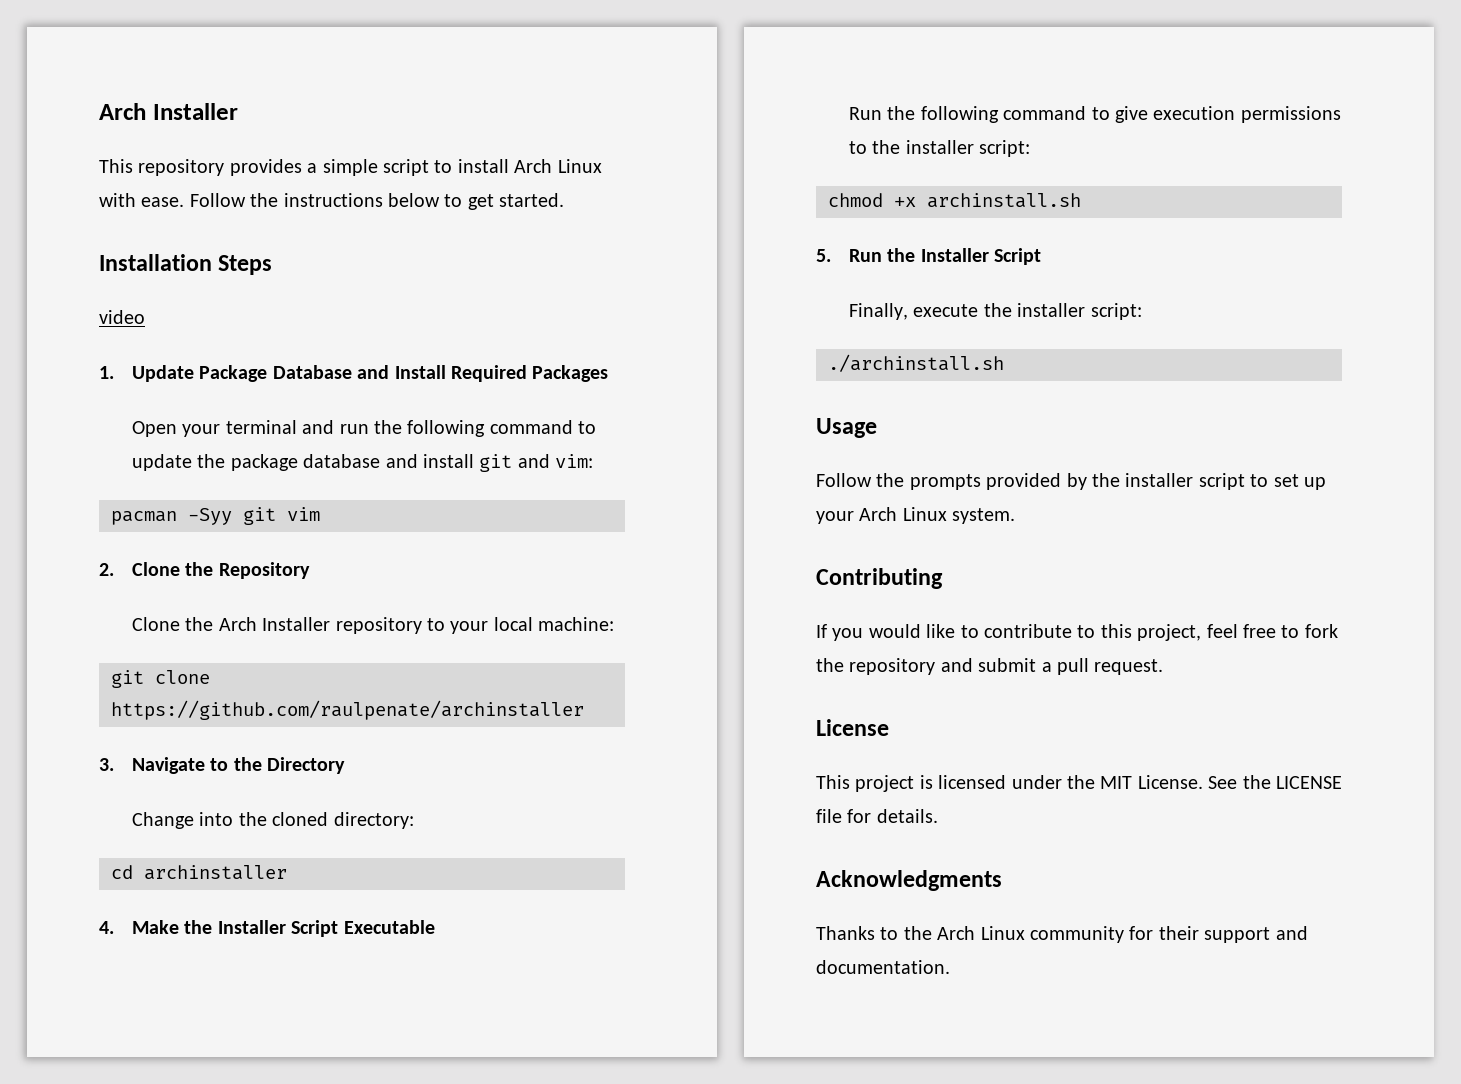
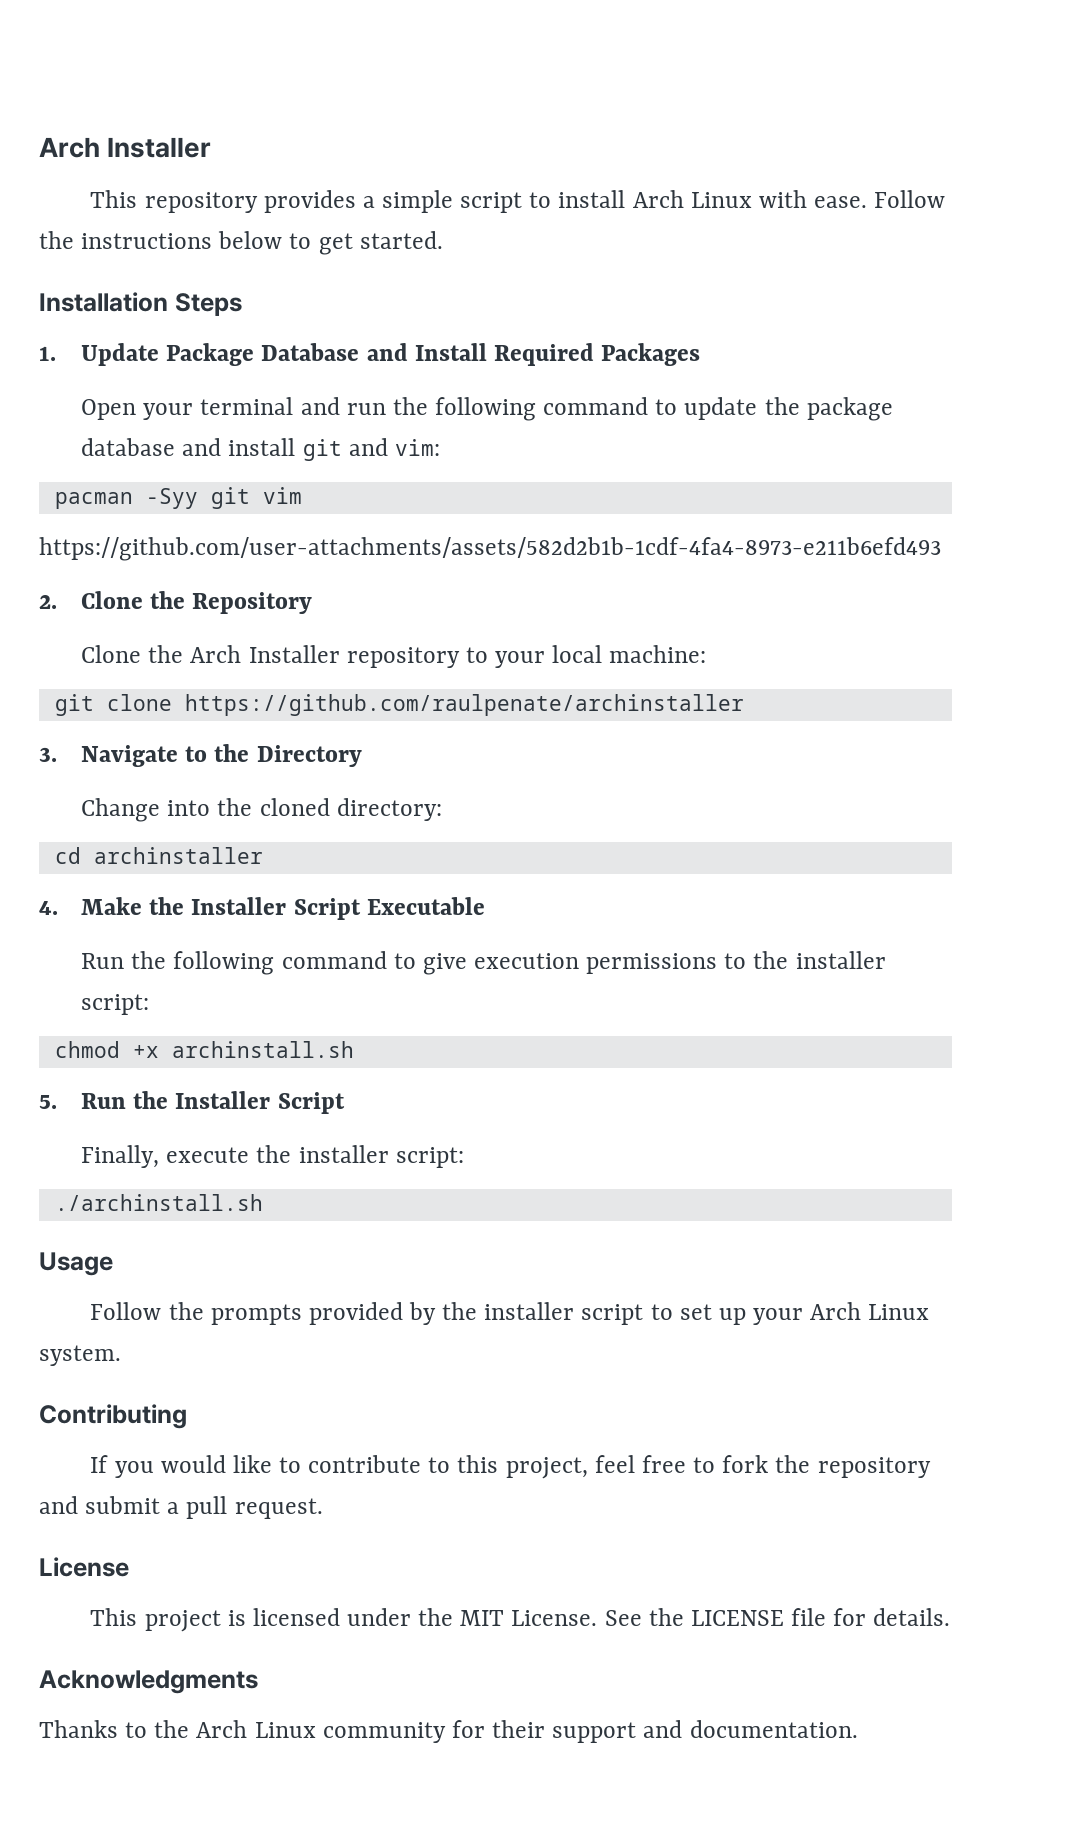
- video
+ https://github.com/user-attachments/assets/582d2b1b-1cdf-4fa4-8973-e211b6efd493

